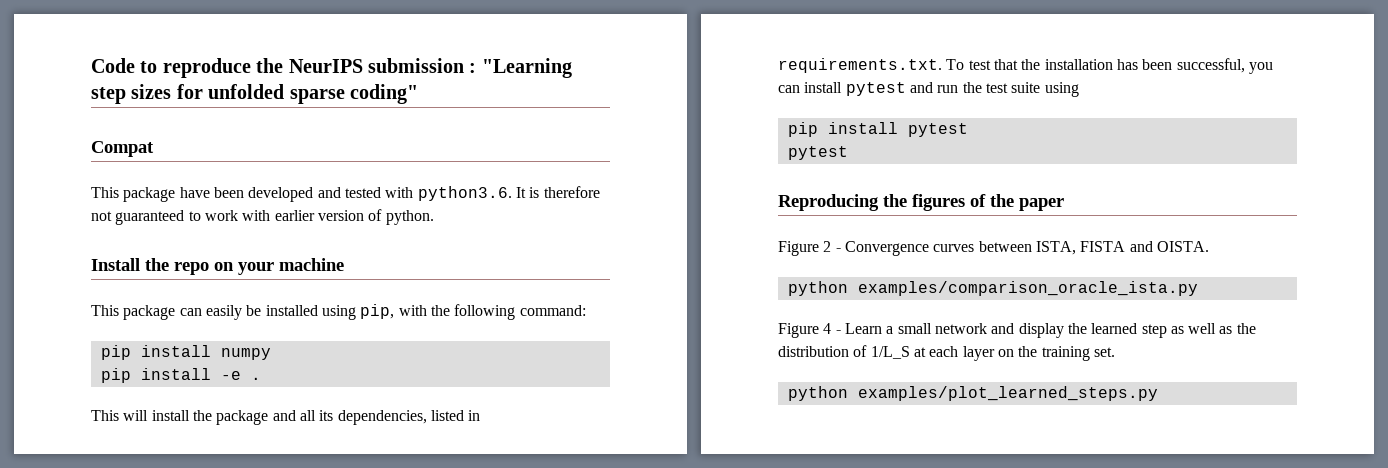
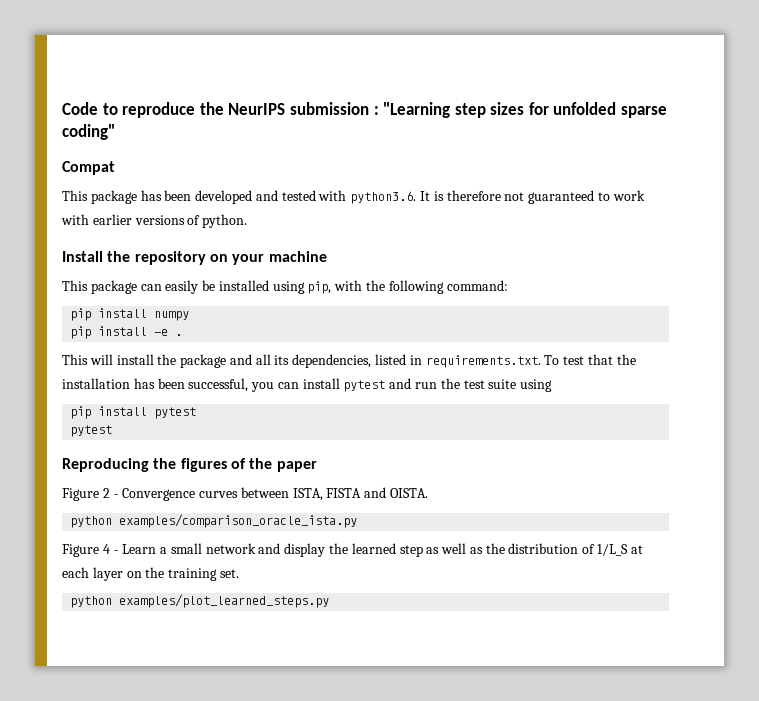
- This package have been developed and tested with python3.6. It is therefore not guaranteed to work with earlier version of python.
+ This package has been developed and tested with python3.6. It is therefore not guaranteed to work with earlier versions of python.
- Install the repo on your machine
+ Install the repository on your machine

